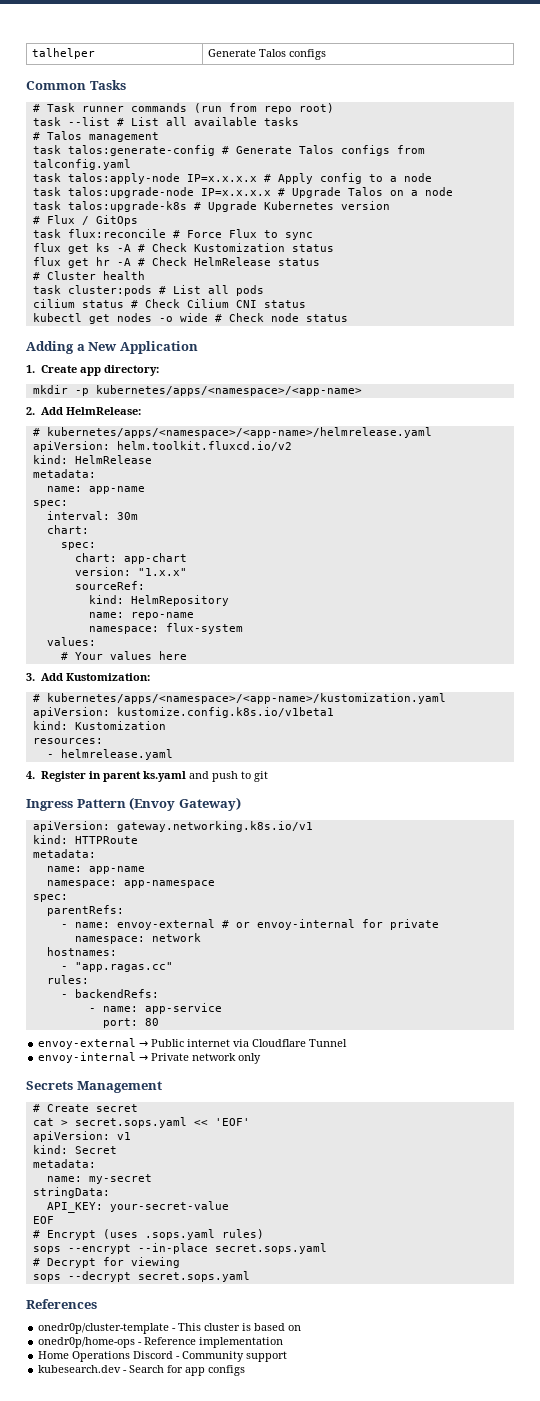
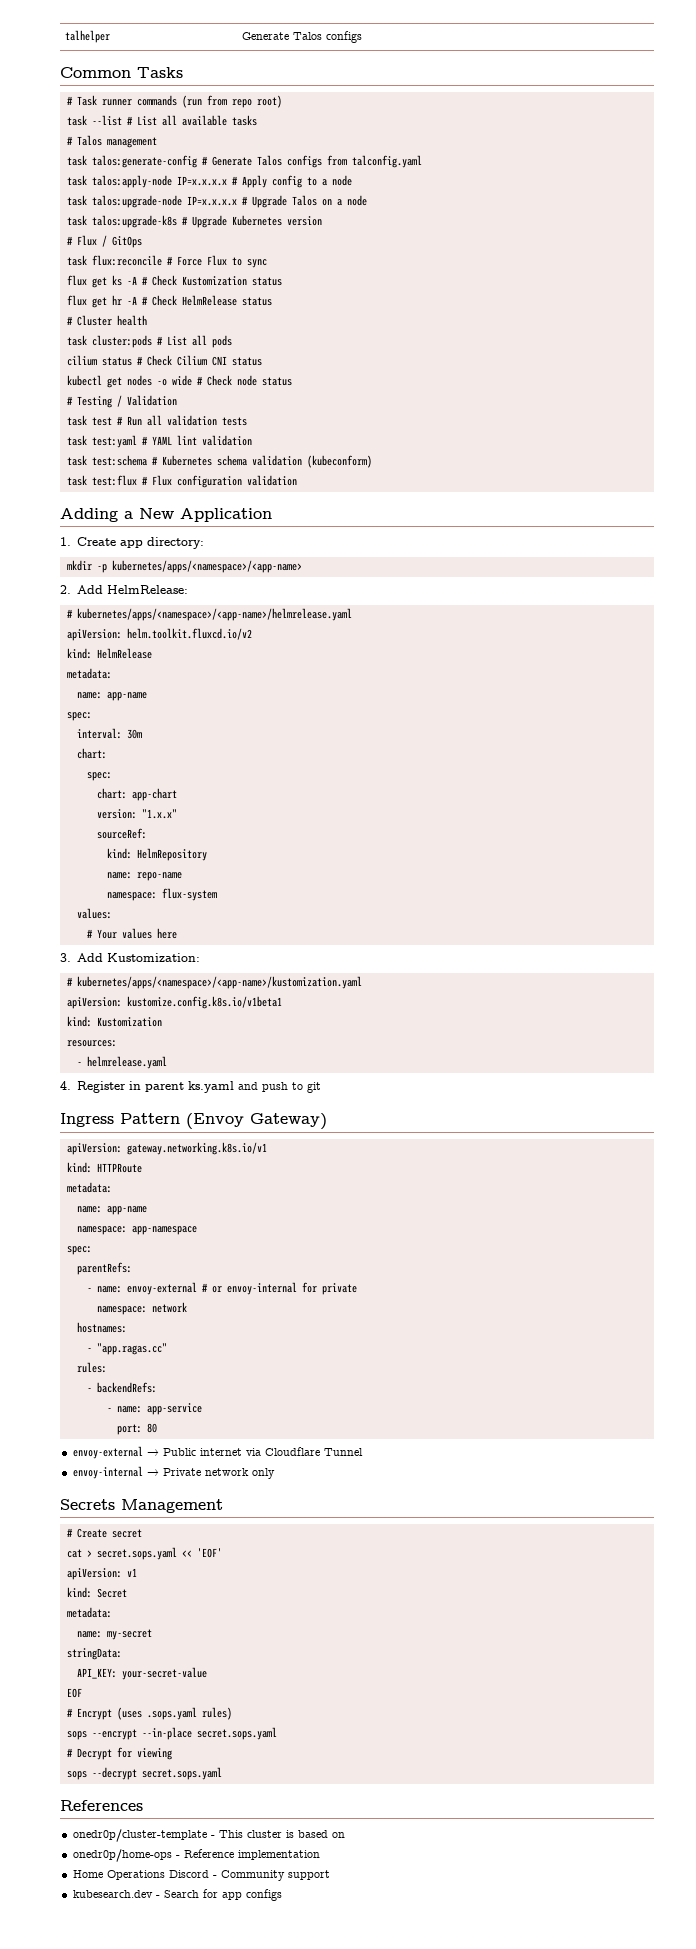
+ # Testing / Validation
+ task test # Run all validation tests
+ task test:yaml # YAML lint validation
+ task test:schema # Kubernetes schema validation (kubeconform)
+ task test:flux # Flux configuration validation

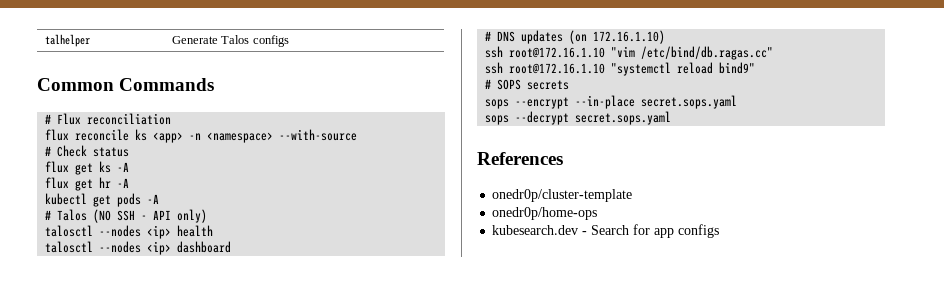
- Common Tasks
- # Task runner commands (run from repo root)
- task --list # List all available tasks
- # Talos management
- task talos:generate-config # Generate Talos configs from talconfig.yaml
- task talos:apply-node IP=x.x.x.x # Apply config to a node
- task talos:upgrade-node IP=x.x.x.x # Upgrade Talos on a node
- task talos:upgrade-k8s # Upgrade Kubernetes version
- # Flux / GitOps
- task flux:reconcile # Force Flux to sync
+ Common Commands
+ # Flux reconciliation
+ flux reconcile ks <app> -n <namespace> --with-source
+ # Check status
- flux get ks -A # Check Kustomization status
+ flux get ks -A
- flux get hr -A # Check HelmRelease status
- # Cluster health
- task cluster:pods # List all pods
- cilium status # Check Cilium CNI status
- kubectl get nodes -o wide # Check node status
- # Testing / Validation
- task test # Run all validation tests
- task test:yaml # YAML lint validation
- task test:schema # Kubernetes schema validation (kubeconform)
- task test:flux # Flux configuration validation
- Adding a New Application
- 1. Create app directory:
- mkdir -p kubernetes/apps/<namespace>/<app-name>
- 2. Add HelmRelease:
- # kubernetes/apps/<namespace>/<app-name>/helmrelease.yaml
- apiVersion: helm.toolkit.fluxcd.io/v2
- kind: HelmRelease
- metadata:
- name: app-name
- spec:
- interval: 30m
- chart:
- spec:
- chart: app-chart
- version: "1.x.x"
- sourceRef:
- kind: HelmRepository
- name: repo-name
- namespace: flux-system
- values:
- # Your values here
- 3. Add Kustomization:
- # kubernetes/apps/<namespace>/<app-name>/kustomization.yaml
- apiVersion: kustomize.config.k8s.io/v1beta1
- kind: Kustomization
- resources:
- - helmrelease.yaml
- 4. Register in parent ks.yaml and push to git
- Ingress Pattern (Envoy Gateway)
- apiVersion: gateway.networking.k8s.io/v1
- kind: HTTPRoute
- metadata:
- name: app-name
- namespace: app-namespace
- spec:
- parentRefs:
- - name: envoy-external # or envoy-internal for private
- namespace: network
- hostnames:
- - "app.ragas.cc"
- rules:
- - backendRefs:
- - name: app-service
- port: 80
- envoy-external → Public internet via Cloudflare Tunnel
- envoy-internal → Private network only
- Secrets Management
- # Create secret
- cat > secret.sops.yaml << 'EOF'
- apiVersion: v1
- kind: Secret
- metadata:
- name: my-secret
- stringData:
- API_KEY: your-secret-value
- EOF
- # Encrypt (uses .sops.yaml rules)
+ flux get hr -A
+ kubectl get pods -A
+ # Talos (NO SSH - API only)
+ talosctl --nodes <ip> health
+ talosctl --nodes <ip> dashboard
+ # DNS updates (on 172.16.1.10)
+ ssh root@172.16.1.10 "vim /etc/bind/db.ragas.cc"
+ ssh root@172.16.1.10 "systemctl reload bind9"
+ # SOPS secrets
- # Decrypt for viewing
- onedr0p/cluster-template - This cluster is based on
- onedr0p/home-ops - Reference implementation
- Home Operations Discord - Community support
+ onedr0p/cluster-template
+ onedr0p/home-ops

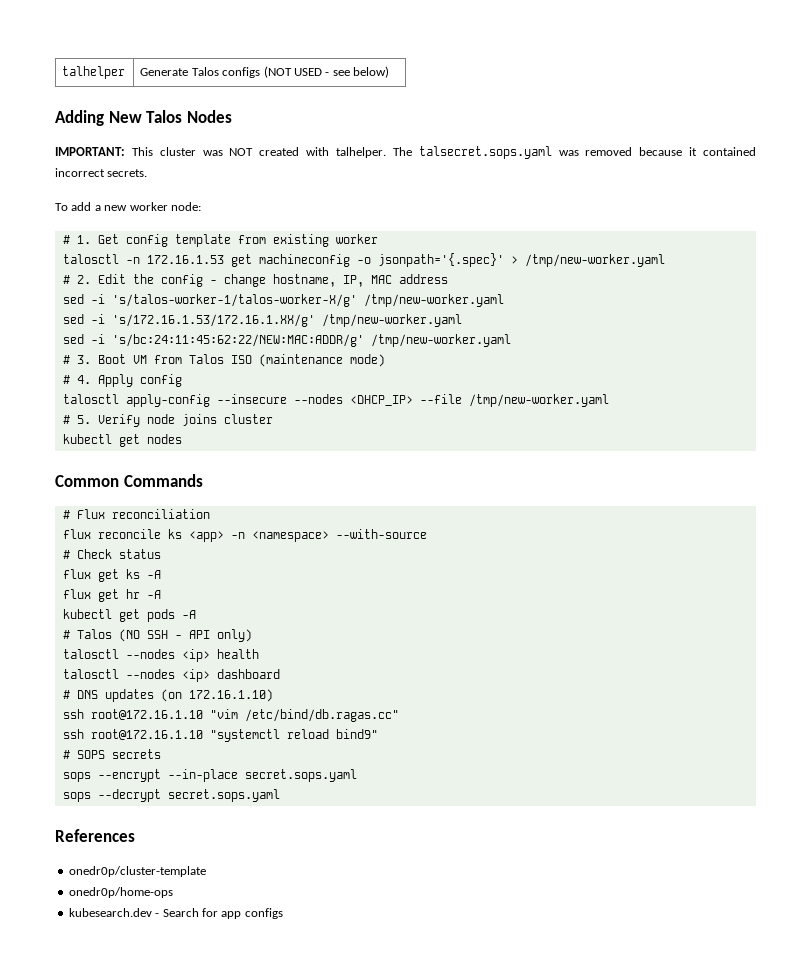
- talhelper | Generate Talos configs
+ talhelper | Generate Talos configs (NOT USED - see below)
+ Adding New Talos Nodes
+ IMPORTANT: This cluster was NOT created with talhelper. The talsecret.sops.yaml was removed because it contained incorrect secrets.
+ To add a new worker node:
+ # 1. Get config template from existing worker
+ talosctl -n 172.16.1.53 get machineconfig -o jsonpath='{.spec}' > /tmp/new-worker.yaml
+ # 2. Edit the config - change hostname, IP, MAC address
+ sed -i 's/talos-worker-1/talos-worker-X/g' /tmp/new-worker.yaml
+ sed -i 's/172.16.1.53/172.16.1.XX/g' /tmp/new-worker.yaml
+ sed -i 's/bc:24:11:45:62:22/NEW:MAC:ADDR/g' /tmp/new-worker.yaml
+ # 3. Boot VM from Talos ISO (maintenance mode)
+ # 4. Apply config
+ talosctl apply-config --insecure --nodes <DHCP_IP> --file /tmp/new-worker.yaml
+ # 5. Verify node joins cluster
+ kubectl get nodes

